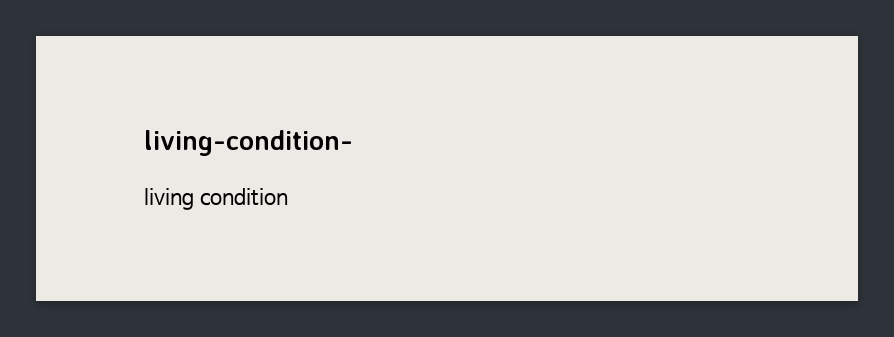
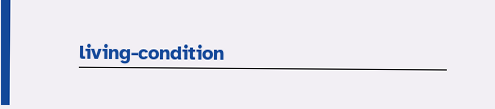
- living-condition-
- living condition
+ living-condition

